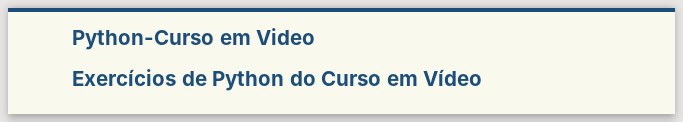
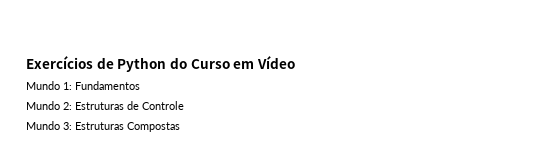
- Python-Curso em Video
+ Mundo 1: Fundamentos
+ Mundo 2: Estruturas de Controle
+ Mundo 3: Estruturas Compostas

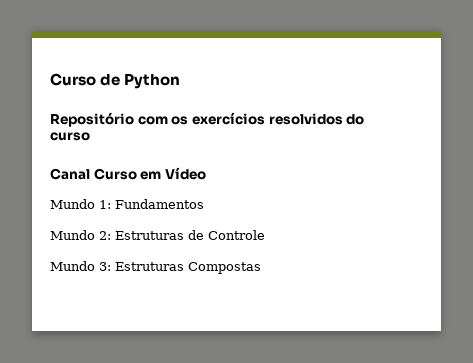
- Exercícios de Python do Curso em Vídeo
+ Curso de Python
+ Repositório com os exercícios resolvidos do curso
+ Canal Curso em Vídeo

